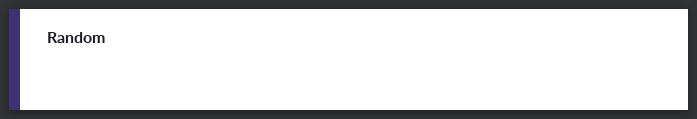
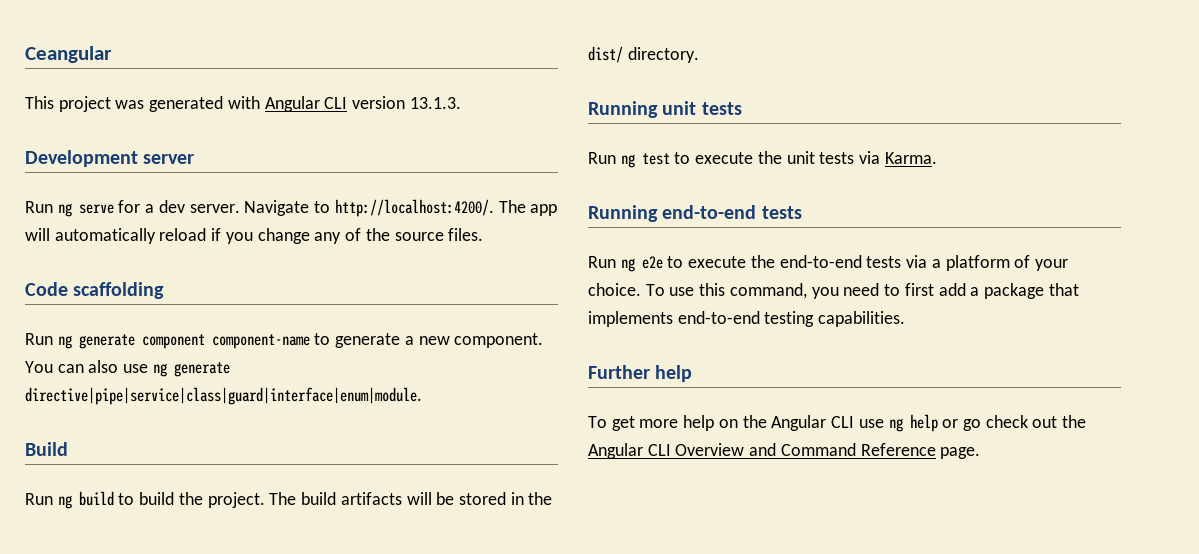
- Random
+ Ceangular
+ This project was generated with Angular CLI version 13.1.3.
+ Development server
+ Run ng serve for a dev server. Navigate to http://localhost:4200/. The app will automatically reload if you change any of the source files.
+ Code scaffolding
+ Run ng generate component component-name to generate a new component. You can also use ng generate directive|pipe|service|class|guard|interface|enum|module.
+ Build
+ Run ng build to build the project. The build artifacts will be stored in the dist/ directory.
+ Running unit tests
+ Run ng test to execute the unit tests via Karma.
+ Running end-to-end tests
+ Run ng e2e to execute the end-to-end tests via a platform of your choice. To use this command, you need to first add a package that implements end-to-end testing capabilities.
+ Further help
+ To get more help on the Angular CLI use ng help or go check out the Angular CLI Overview and Command Reference page.

